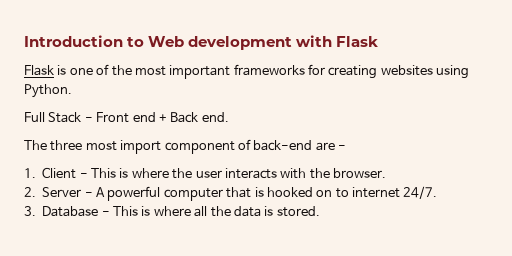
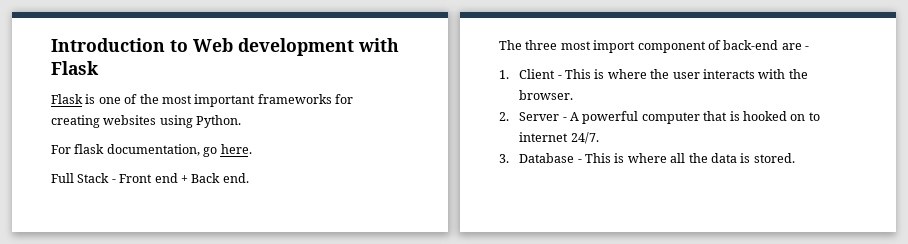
+ For flask documentation, go here.

